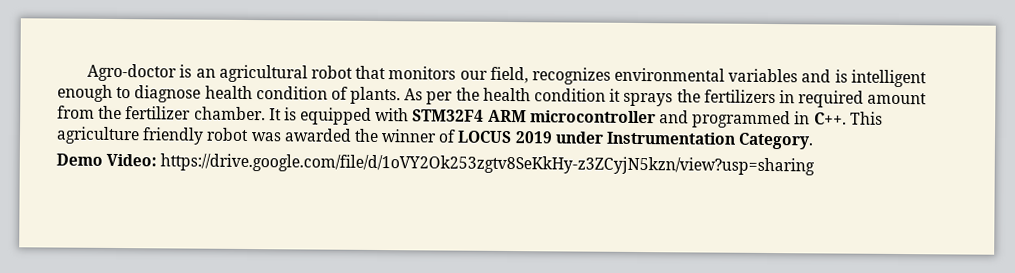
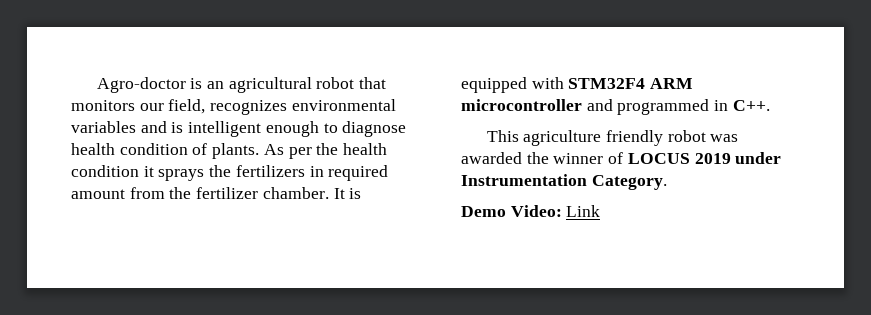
- It is equipped with STM32F4 ARM microcontroller and programmed in C++. This agriculture friendly robot was awarded the winner of LOCUS 2019 under Instrumentation Category.
+ It is equipped with STM32F4 ARM microcontroller and programmed in C++.
+ This agriculture friendly robot was awarded the winner of LOCUS 2019 under Instrumentation Category.
- Demo Video: https://drive.google.com/file/d/1oVY2Ok253zgtv8SeKkHy-z3ZCyjN5kzn/view?usp=sharing
+ Demo Video: Link

